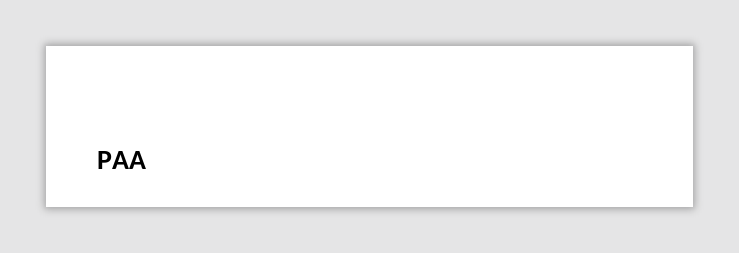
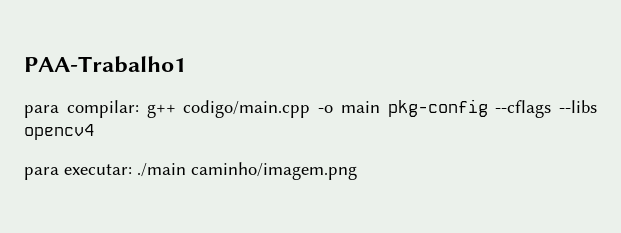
- PAA
+ PAA-Trabalho1
+ para compilar: g++ codigo/main.cpp -o main pkg-config --cflags --libs opencv4
+ para executar: ./main caminho/imagem.png

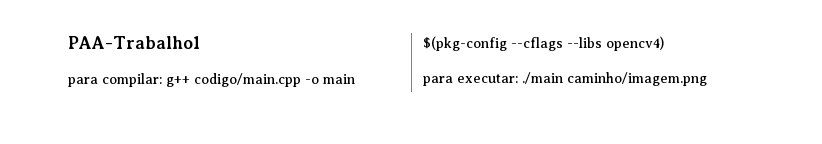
- para compilar: g++ codigo/main.cpp -o main pkg-config --cflags --libs opencv4
+ para compilar: g++ codigo/main.cpp -o main $(pkg-config --cflags --libs opencv4)

